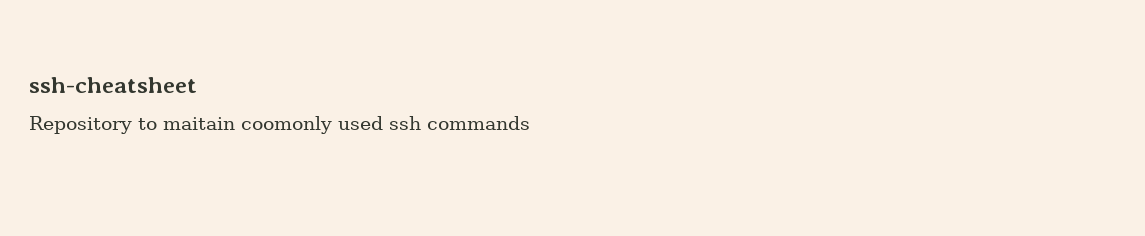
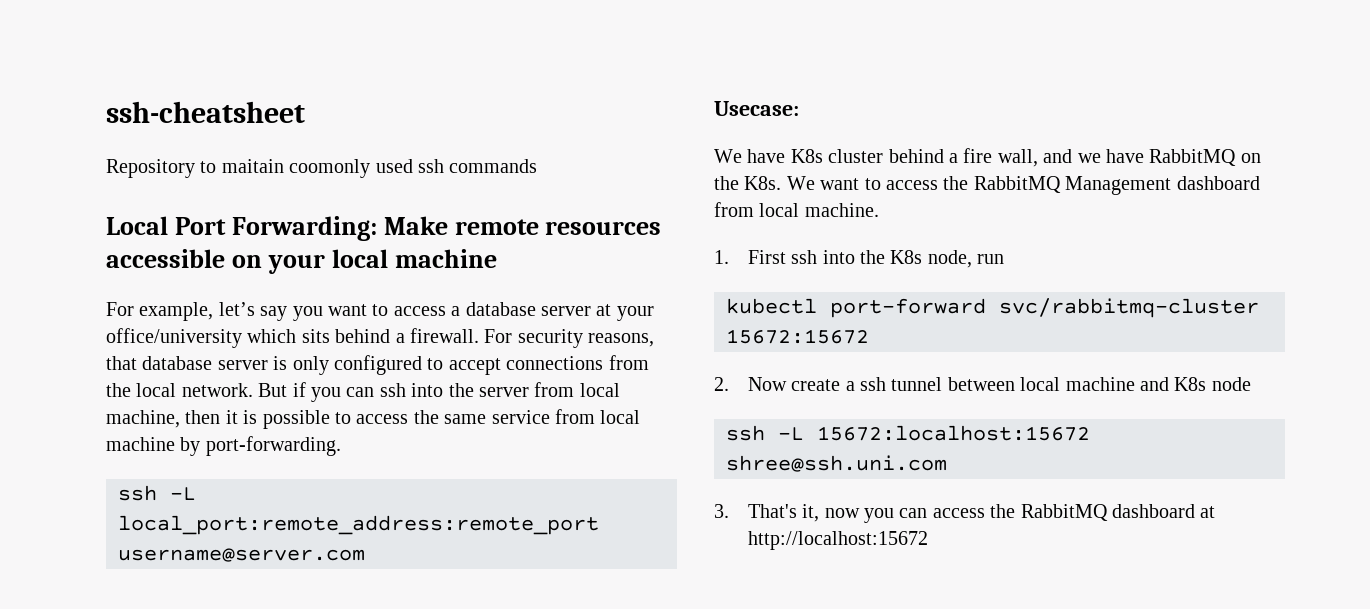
+ Local Port Forwarding: Make remote resources accessible on your local machine
+ For example, let’s say you want to access a database server at your office/university which sits behind a firewall. For security reasons, that database server is only configured to accept connections from the local network. But if you can ssh into the server from local machine, then it is possible to access the same service from local machine by port-forwarding.
+ ssh -L local_port:remote_address:remote_port username@server.com
+ Usecase:
+ We have K8s cluster behind a fire wall, and we have RabbitMQ on the K8s. We want to access the RabbitMQ Management dashboard from local machine.
+ 1. First ssh into the K8s node, run
+ kubectl port-forward svc/rabbitmq-cluster 15672:15672
+ 2. Now create a ssh tunnel between local machine and K8s node
+ ssh -L 15672:localhost:15672 shree@ssh.uni.com
+ 3. That's it, now you can access the RabbitMQ dashboard at http://localhost:15672

